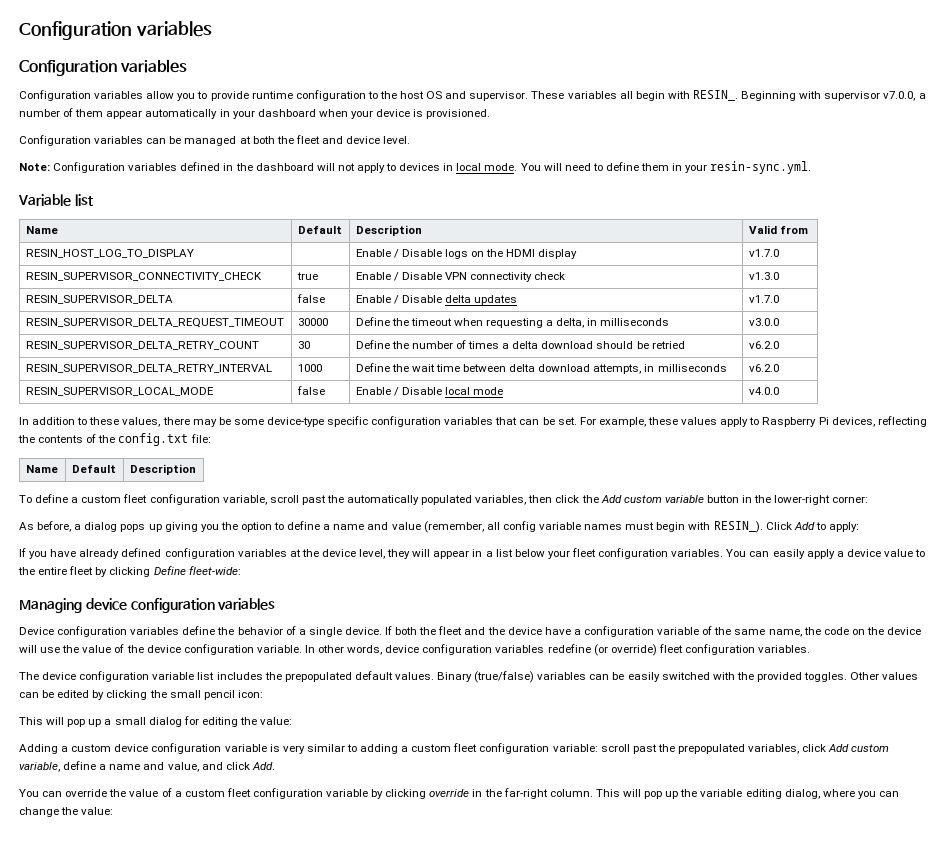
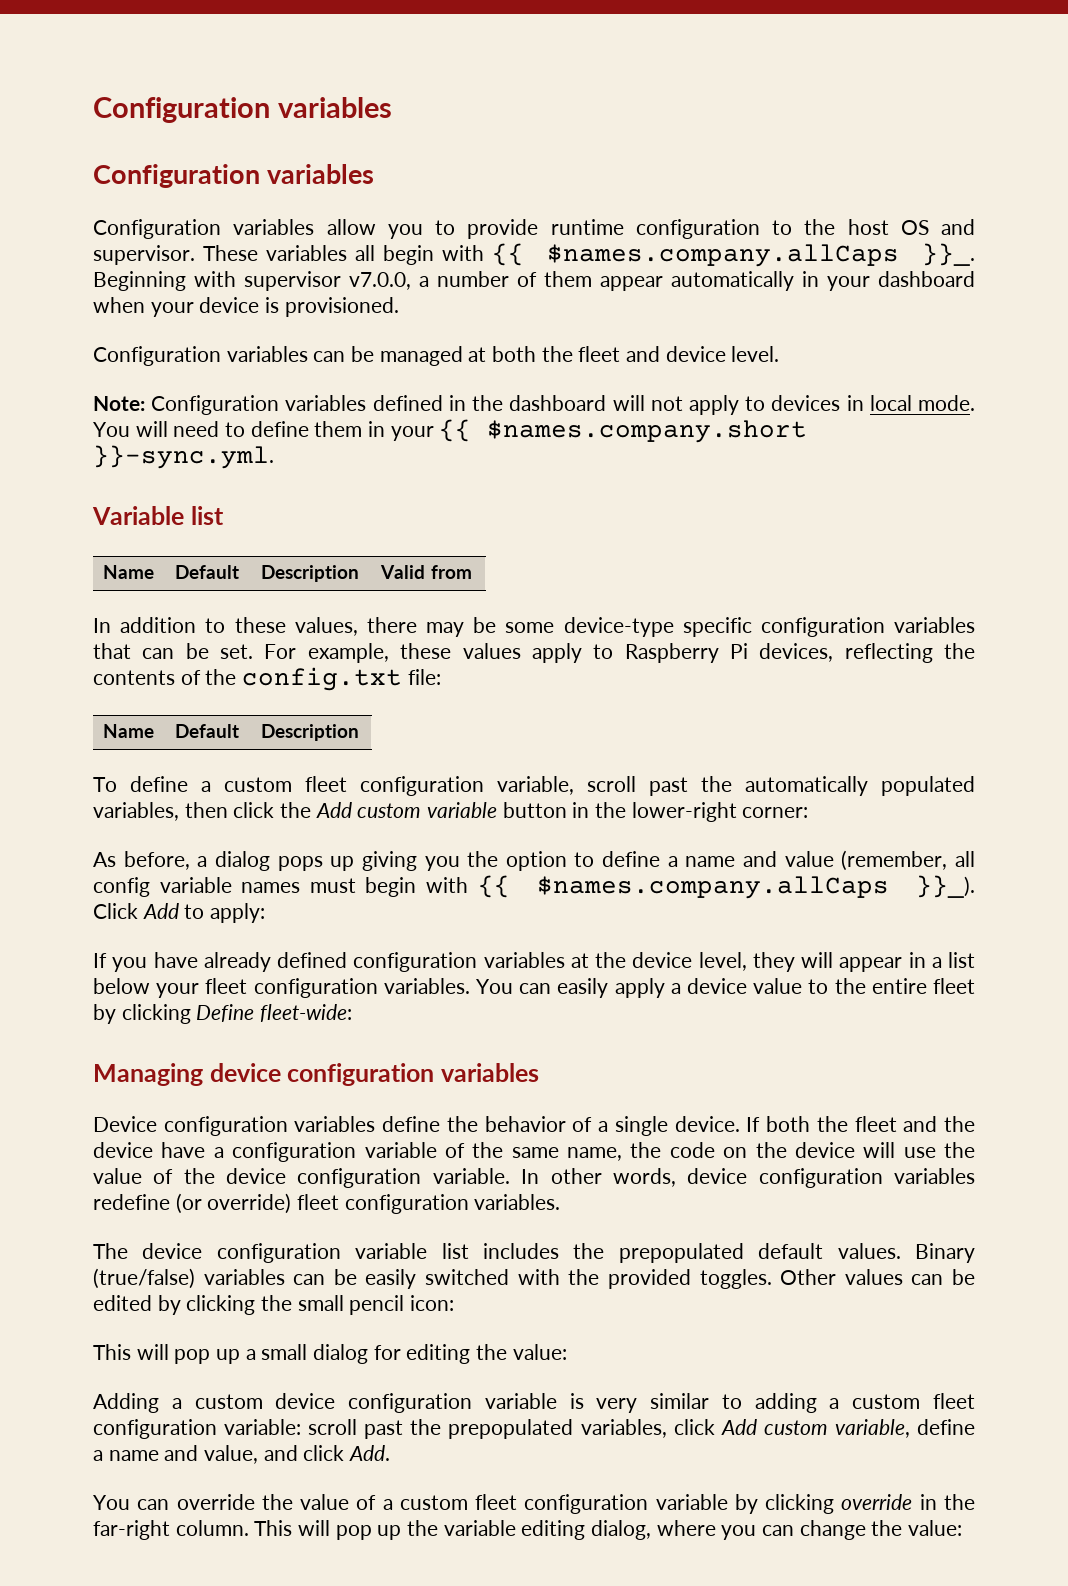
- These variables all begin with RESIN_.
+ These variables all begin with {{ $names.company.allCaps }}_.
- You will need to define them in your resin-sync.yml.
+ You will need to define them in your {{ $names.company.short }}-sync.yml.
- RESIN_HOST_LOG_TO_DISPLAY | | Enable / Disable logs on the HDMI display | v1.7.0
- RESIN_SUPERVISOR_CONNECTIVITY_CHECK | true | Enable / Disable VPN connectivity check | v1.3.0
- RESIN_SUPERVISOR_DELTA | false | Enable / Disable delta updates | v1.7.0
- RESIN_SUPERVISOR_DELTA_REQUEST_TIMEOUT | 30000 | Define the timeout when requesting a delta, in milliseconds | v3.0.0
- RESIN_SUPERVISOR_DELTA_RETRY_COUNT | 30 | Define the number of times a delta download should be retried | v6.2.0
- RESIN_SUPERVISOR_DELTA_RETRY_INTERVAL | 1000 | Define the wait time between delta download attempts, in milliseconds | v6.2.0
- RESIN_SUPERVISOR_LOCAL_MODE | false | Enable / Disable local mode | v4.0.0
- As before, a dialog pops up giving you the option to define a name and value (remember, all config variable names must begin with RESIN_).
+ As before, a dialog pops up giving you the option to define a name and value (remember, all config variable names must begin with {{ $names.company.allCaps }}_).

